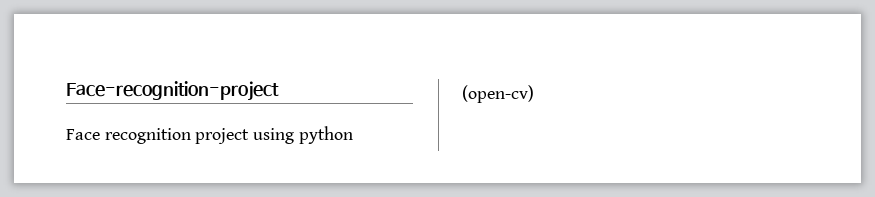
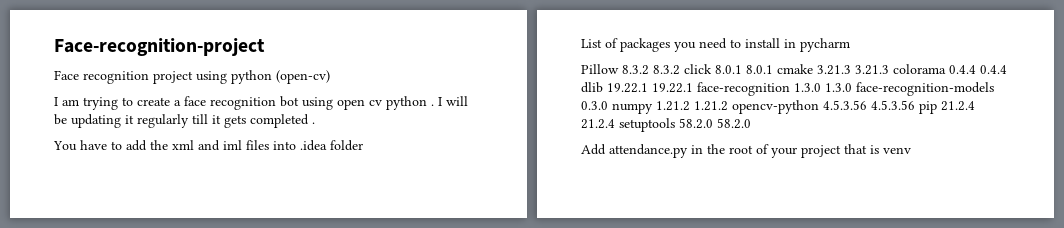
+ I am trying to create a face recognition bot using open cv python . I will be updating it regularly till it gets completed .
+ You have to add the xml and iml files into .idea folder
+ List of packages you need to install in pycharm
+ Pillow 8.3.2 8.3.2 click 8.0.1 8.0.1 cmake 3.21.3 3.21.3 colorama 0.4.4 0.4.4 dlib 19.22.1 19.22.1 face-recognition 1.3.0 1.3.0 face-recognition-models 0.3.0 numpy 1.21.2 1.21.2 opencv-python 4.5.3.56 4.5.3.56 pip 21.2.4 21.2.4 setuptools 58.2.0 58.2.0
+ Add attendance.py in the root of your project that is venv

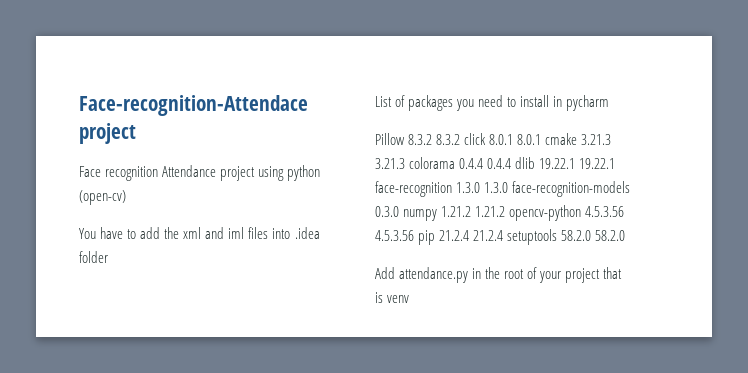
- Face-recognition-project
+ Face-recognition-Attendace project
- Face recognition project using python (open-cv)
+ Face recognition Attendance project using python (open-cv)
- I am trying to create a face recognition bot using open cv python . I will be updating it regularly till it gets completed .

